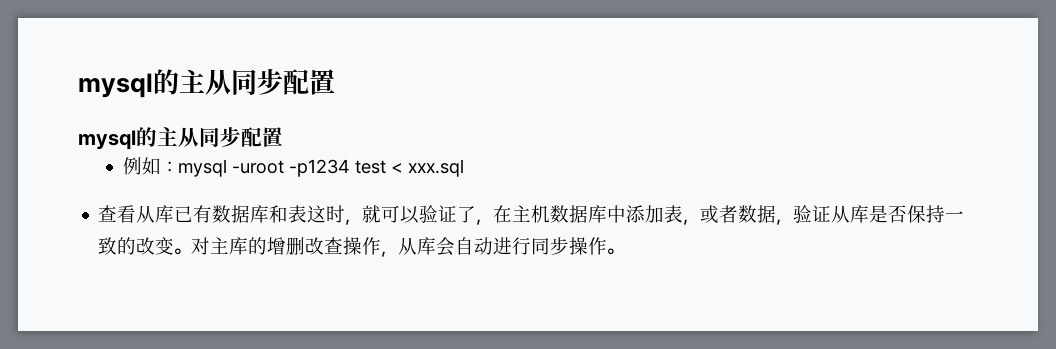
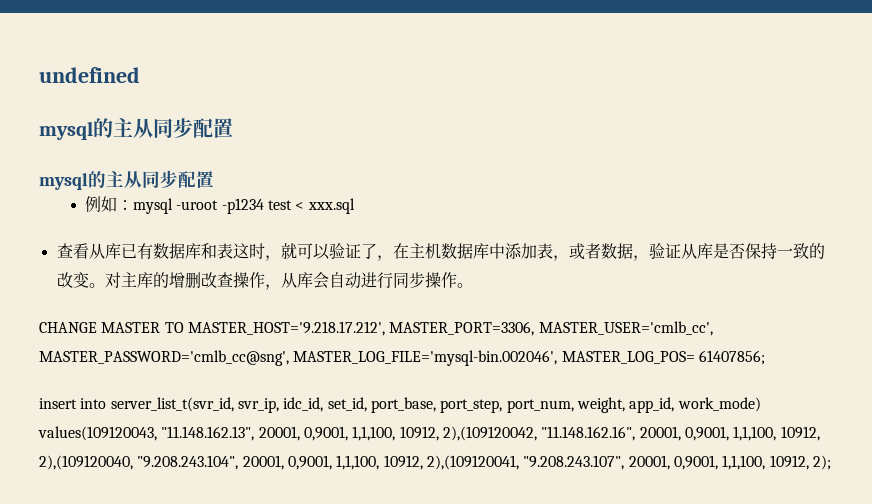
+ undefined
+ CHANGE MASTER TO MASTER_HOST='9.218.17.212', MASTER_PORT=3306, MASTER_USER='cmlb_cc', MASTER_PASSWORD='cmlb_cc@sng', MASTER_LOG_FILE='mysql-bin.002046', MASTER_LOG_POS= 61407856;
+ insert into server_list_t(svr_id, svr_ip, idc_id, set_id, port_base, port_step, port_num, weight, app_id, work_mode) values(109120043, "11.148.162.13", 20001, 0,9001, 1,1,100, 10912, 2),(109120042, "11.148.162.16", 20001, 0,9001, 1,1,100, 10912, 2),(109120040, "9.208.243.104", 20001, 0,9001, 1,1,100, 10912, 2),(109120041, "9.208.243.107", 20001, 0,9001, 1,1,100, 10912, 2);

